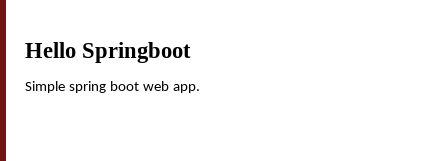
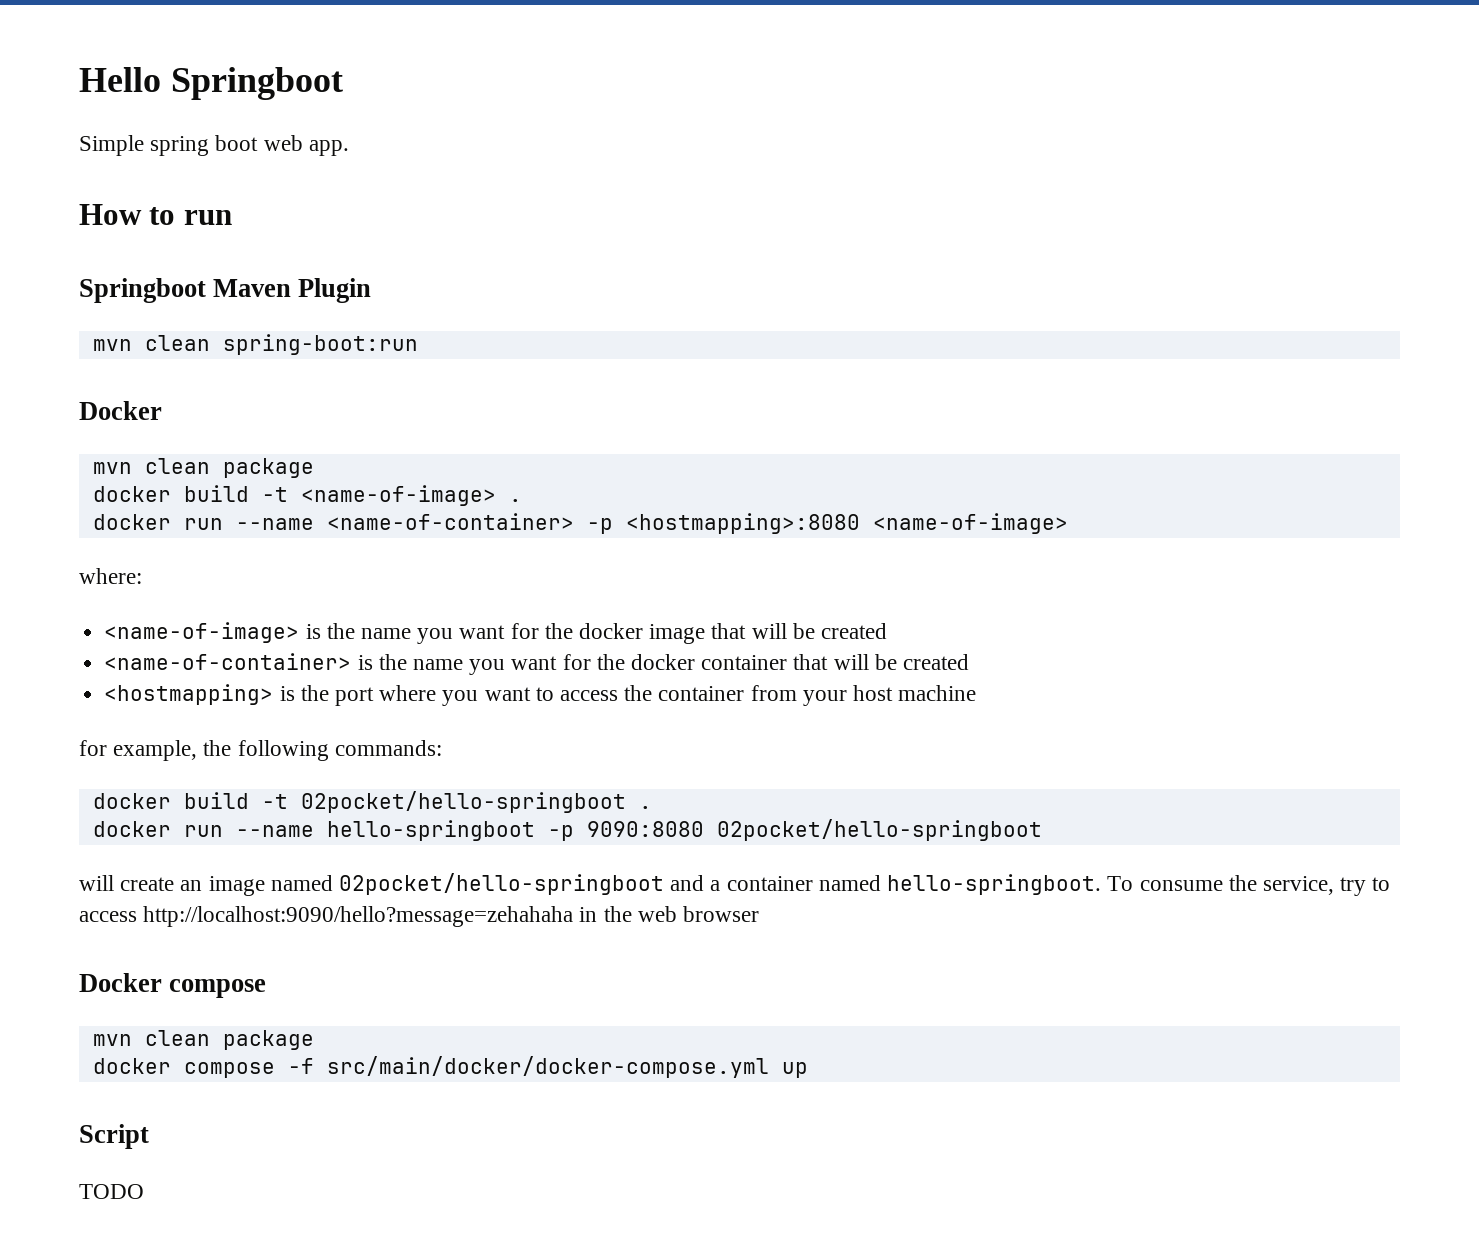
+ How to run
+ Springboot Maven Plugin
+ mvn clean spring-boot:run
+ Docker
+ mvn clean package
+ docker build -t <name-of-image> .
+ docker run --name <name-of-container> -p <hostmapping>:8080 <name-of-image>
+ where:
+ <name-of-image> is the name you want for the docker image that will be created
+ <name-of-container> is the name you want for the docker container that will be created
+ <hostmapping> is the port where you want to access the container from your host machine
+ for example, the following commands:
+ docker build -t 02pocket/hello-springboot .
+ docker run --name hello-springboot -p 9090:8080 02pocket/hello-springboot
+ will create an image named 02pocket/hello-springboot and a container named hello-springboot. To consume the service, try to access http://localhost:9090/hello?message=zehahaha in the web browser
+ Docker compose
+ mvn clean package
+ docker compose -f src/main/docker/docker-compose.yml up
+ Script
+ TODO

